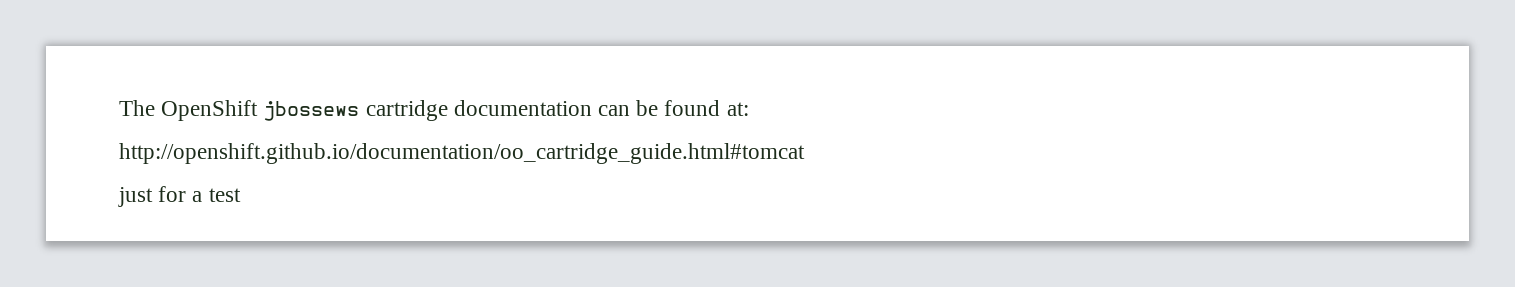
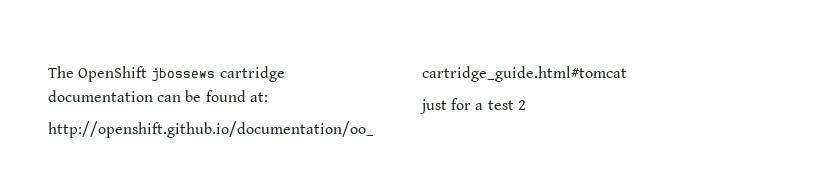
- just for a test
+ just for a test 2

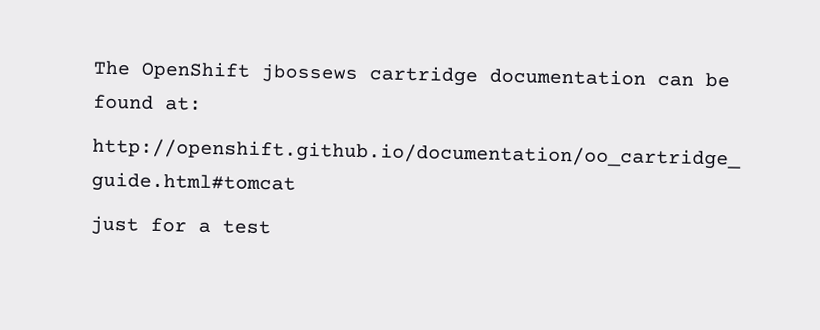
- just for a test 2
+ just for a test

